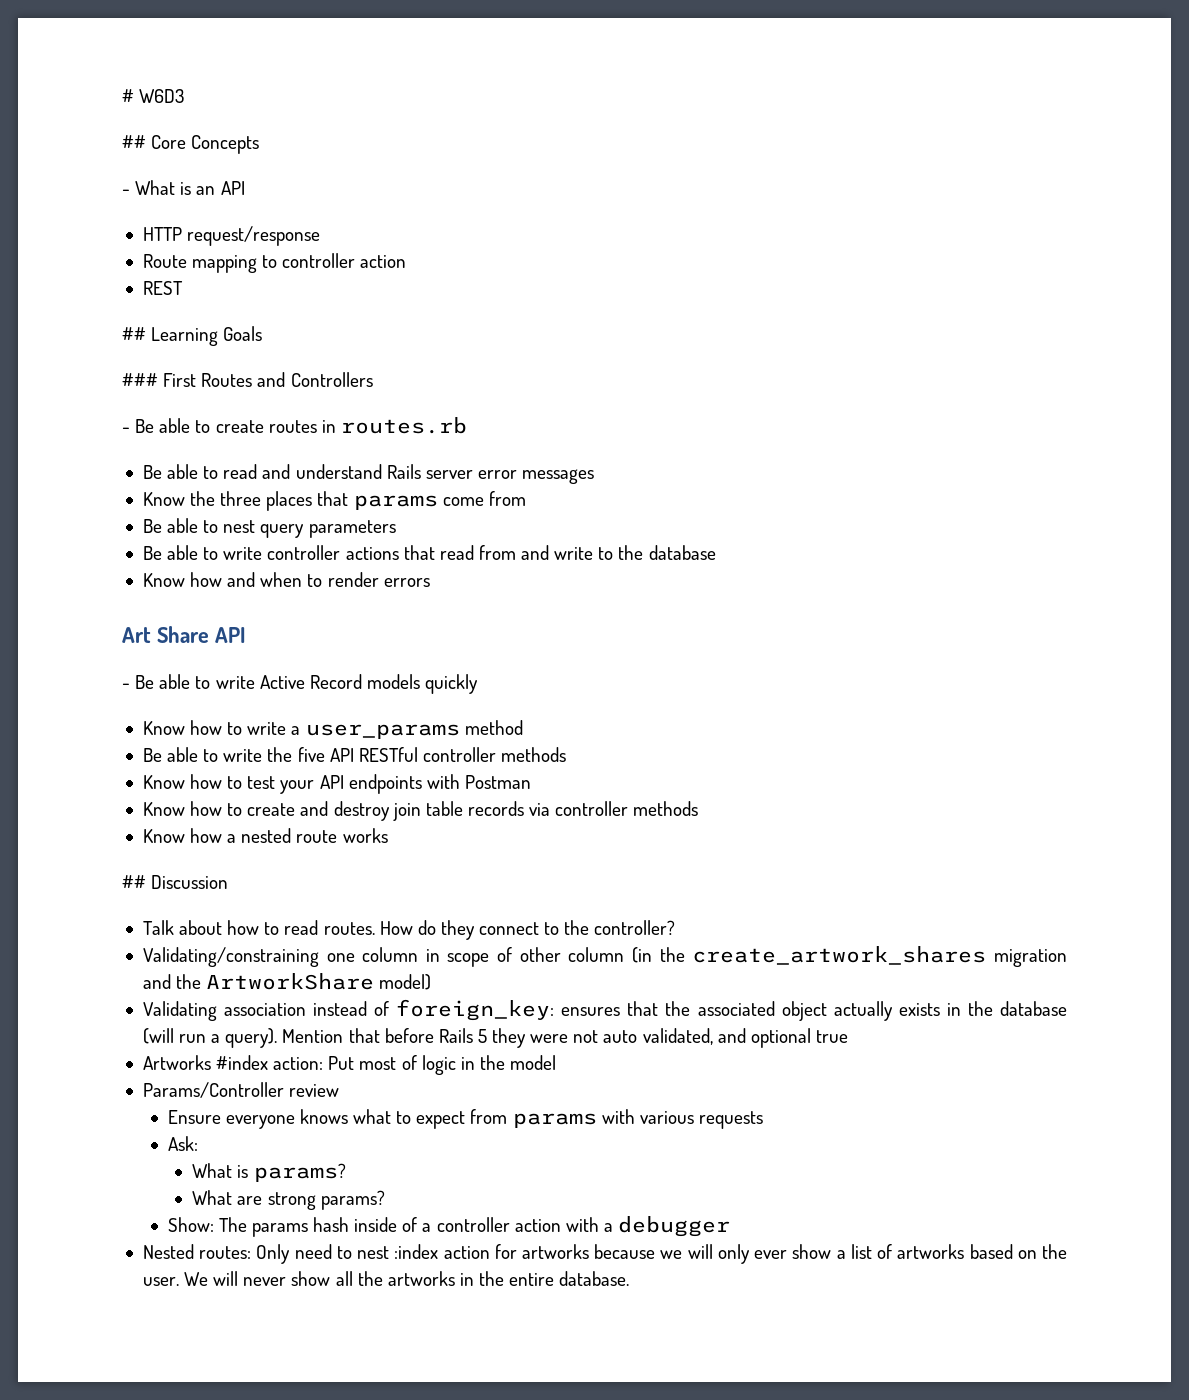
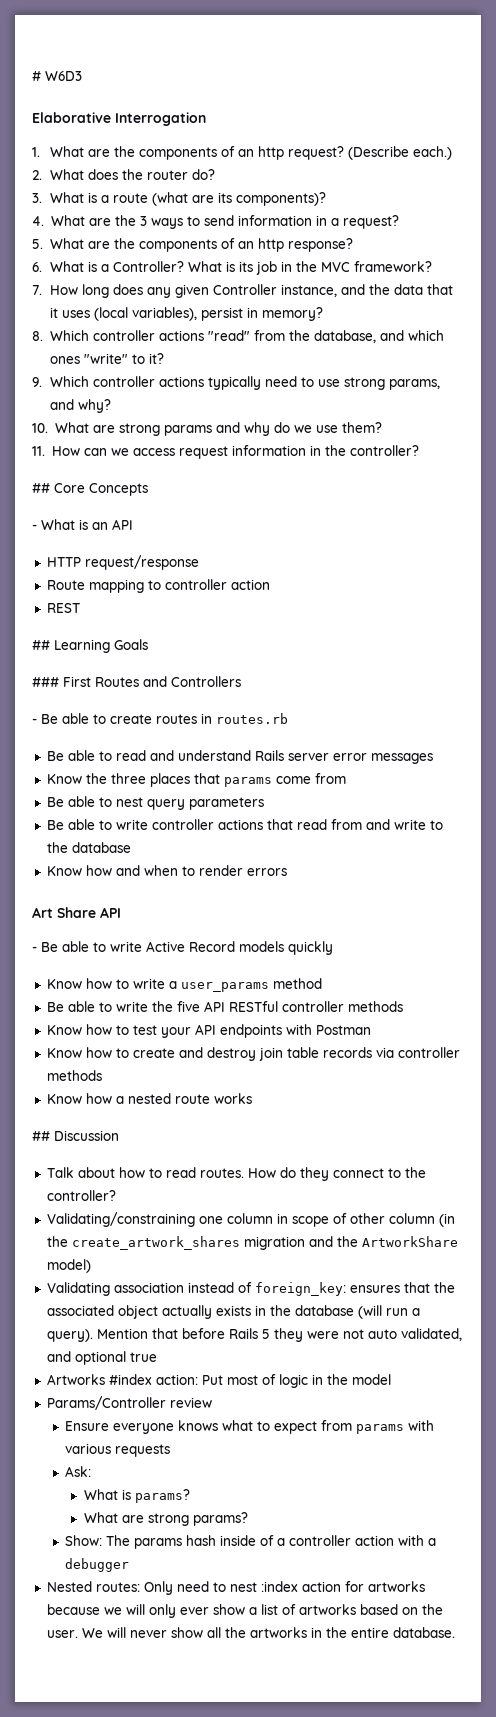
+ Elaborative Interrogation
+ 1. What are the components of an http request? (Describe each.)
+ 2. What does the router do?
+ 3. What is a route (what are its components)?
+ 4. What are the 3 ways to send information in a request?
+ 5. What are the components of an http response?
+ 6. What is a Controller? What is its job in the MVC framework?
+ 7. How long does any given Controller instance, and the data that it uses (local variables), persist in memory?
+ 8. Which controller actions "read" from the database, and which ones "write" to it?
+ 9. Which controller actions typically need to use strong params, and why?
+ 10. What are strong params and why do we use them?
+ 11. How can we access request information in the controller?

